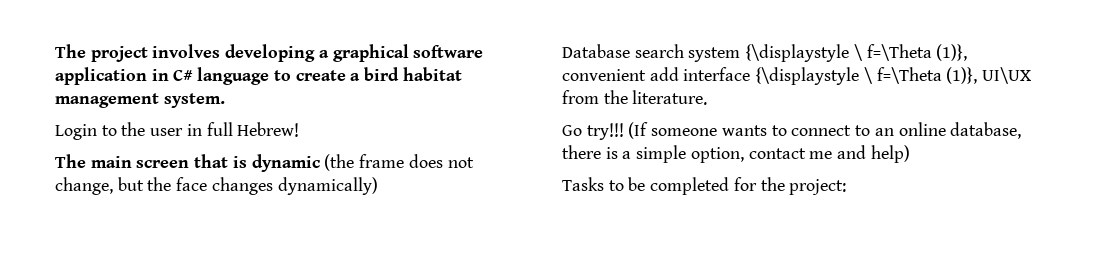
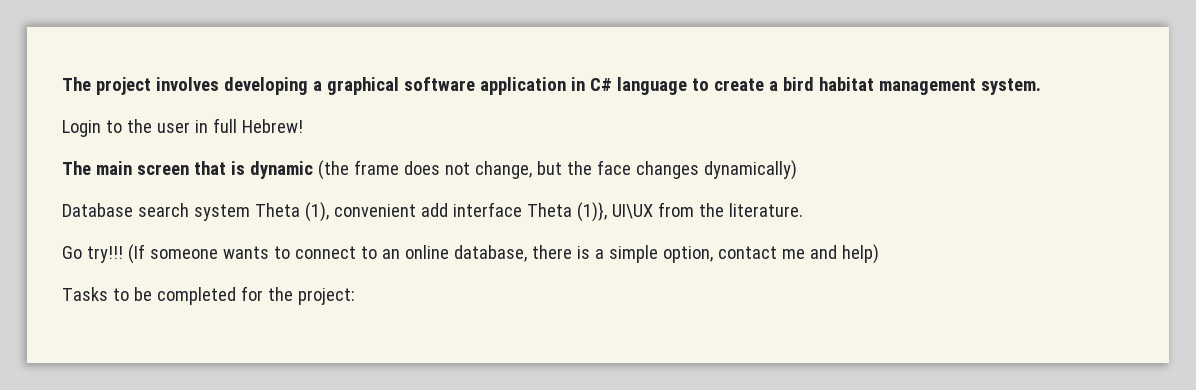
- Database search system {\displaystyle \ f=\Theta (1)}, convenient add interface {\displaystyle \ f=\Theta (1)}, UI\UX from the literature.
+ Database search system Theta (1), convenient add interface Theta (1)}, UI\UX from the literature.

